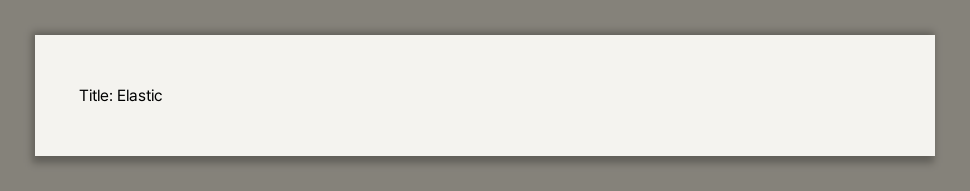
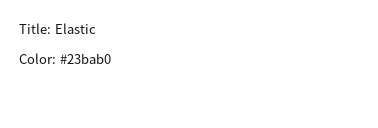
+ Color: #23bab0

